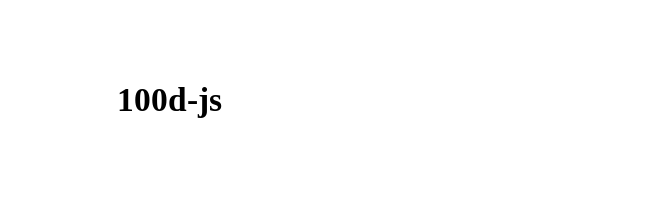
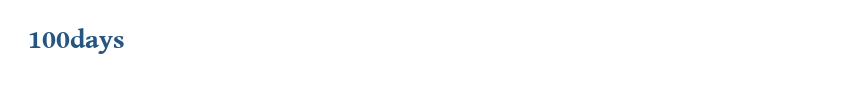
- 100d-js
+ 100days

